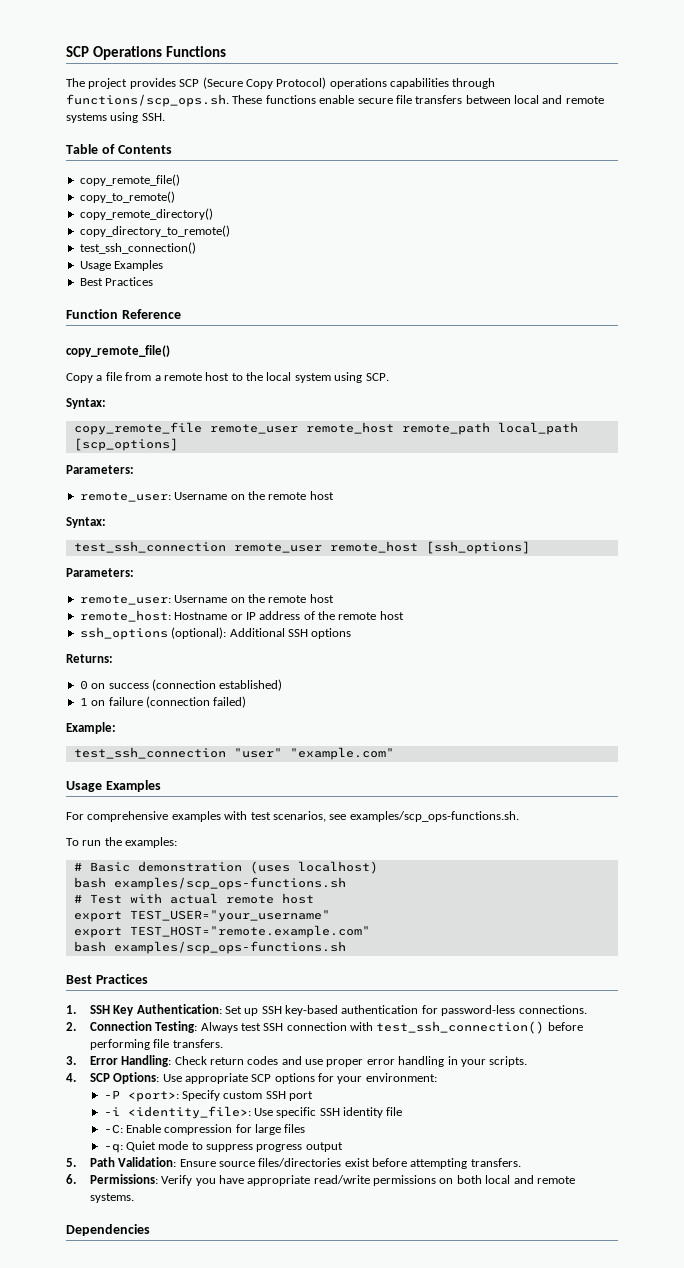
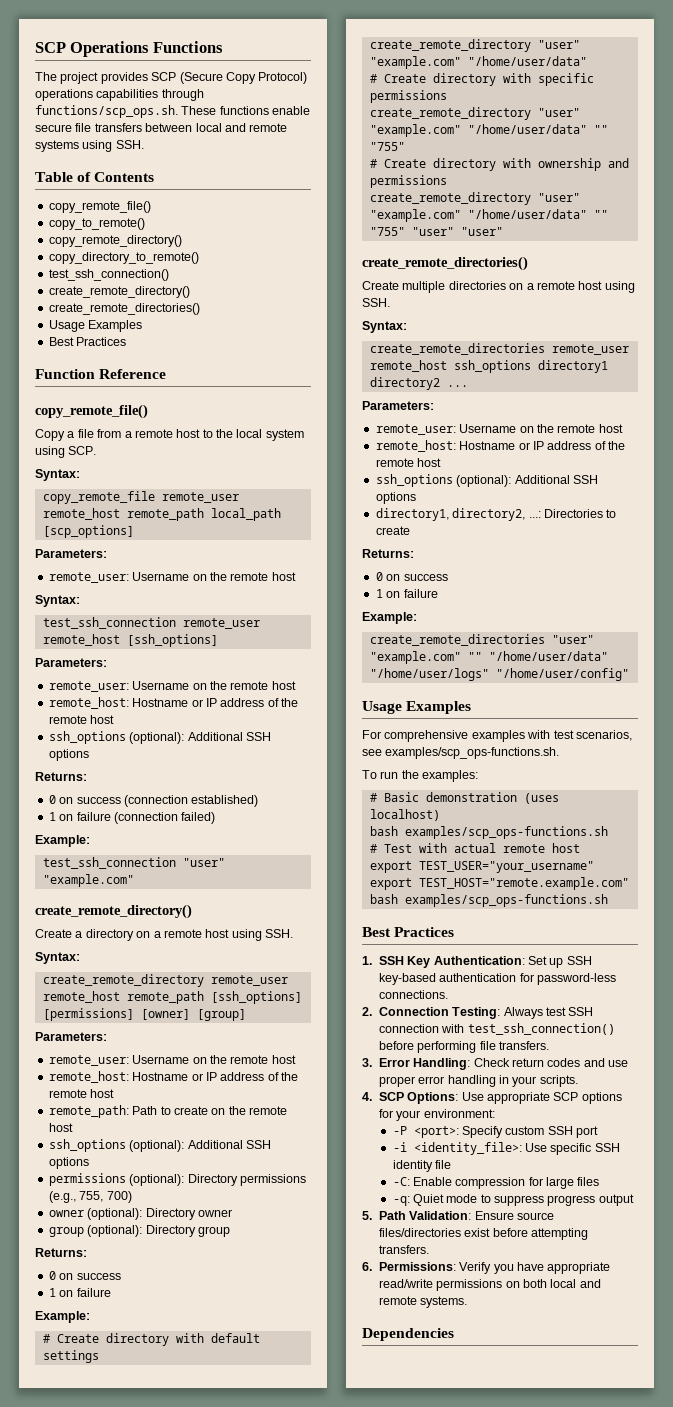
  copy_directory_to_remote()
  test_ssh_connection()
+ create_remote_directory()
+ create_remote_directories()
  test_ssh_connection "user" "example.com"
+ create_remote_directory()
+ Create a directory on a remote host using SSH.
+ Syntax:
+ create_remote_directory remote_user remote_host remote_path [ssh_options] [permissions] [owner] [group]
+ Parameters:
+ remote_user: Username on the remote host
+ remote_host: Hostname or IP address of the remote host
+ remote_path: Path to create on the remote host
+ ssh_options (optional): Additional SSH options
+ permissions (optional): Directory permissions (e.g., 755, 700)
+ owner (optional): Directory owner
+ group (optional): Directory group
+ Returns:
+ 0 on success
+ 1 on failure
+ Example:
+ # Create directory with default settings
+ create_remote_directory "user" "example.com" "/home/user/data"
+ # Create directory with specific permissions
+ create_remote_directory "user" "example.com" "/home/user/data" "" "755"
+ # Create directory with ownership and permissions
+ create_remote_directory "user" "example.com" "/home/user/data" "" "755" "user" "user"
+ create_remote_directories()
+ Create multiple directories on a remote host using SSH.
+ Syntax:
+ create_remote_directories remote_user remote_host ssh_options directory1 directory2 ...
+ Parameters:
+ remote_user: Username on the remote host
+ remote_host: Hostname or IP address of the remote host
+ ssh_options (optional): Additional SSH options
+ directory1, directory2, ...: Directories to create
+ Returns:
+ 0 on success
+ 1 on failure
+ Example:
+ create_remote_directories "user" "example.com" "" "/home/user/data" "/home/user/logs" "/home/user/config"

